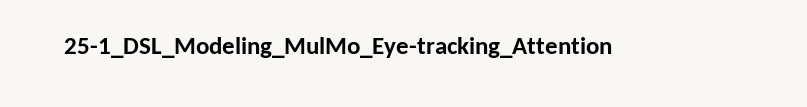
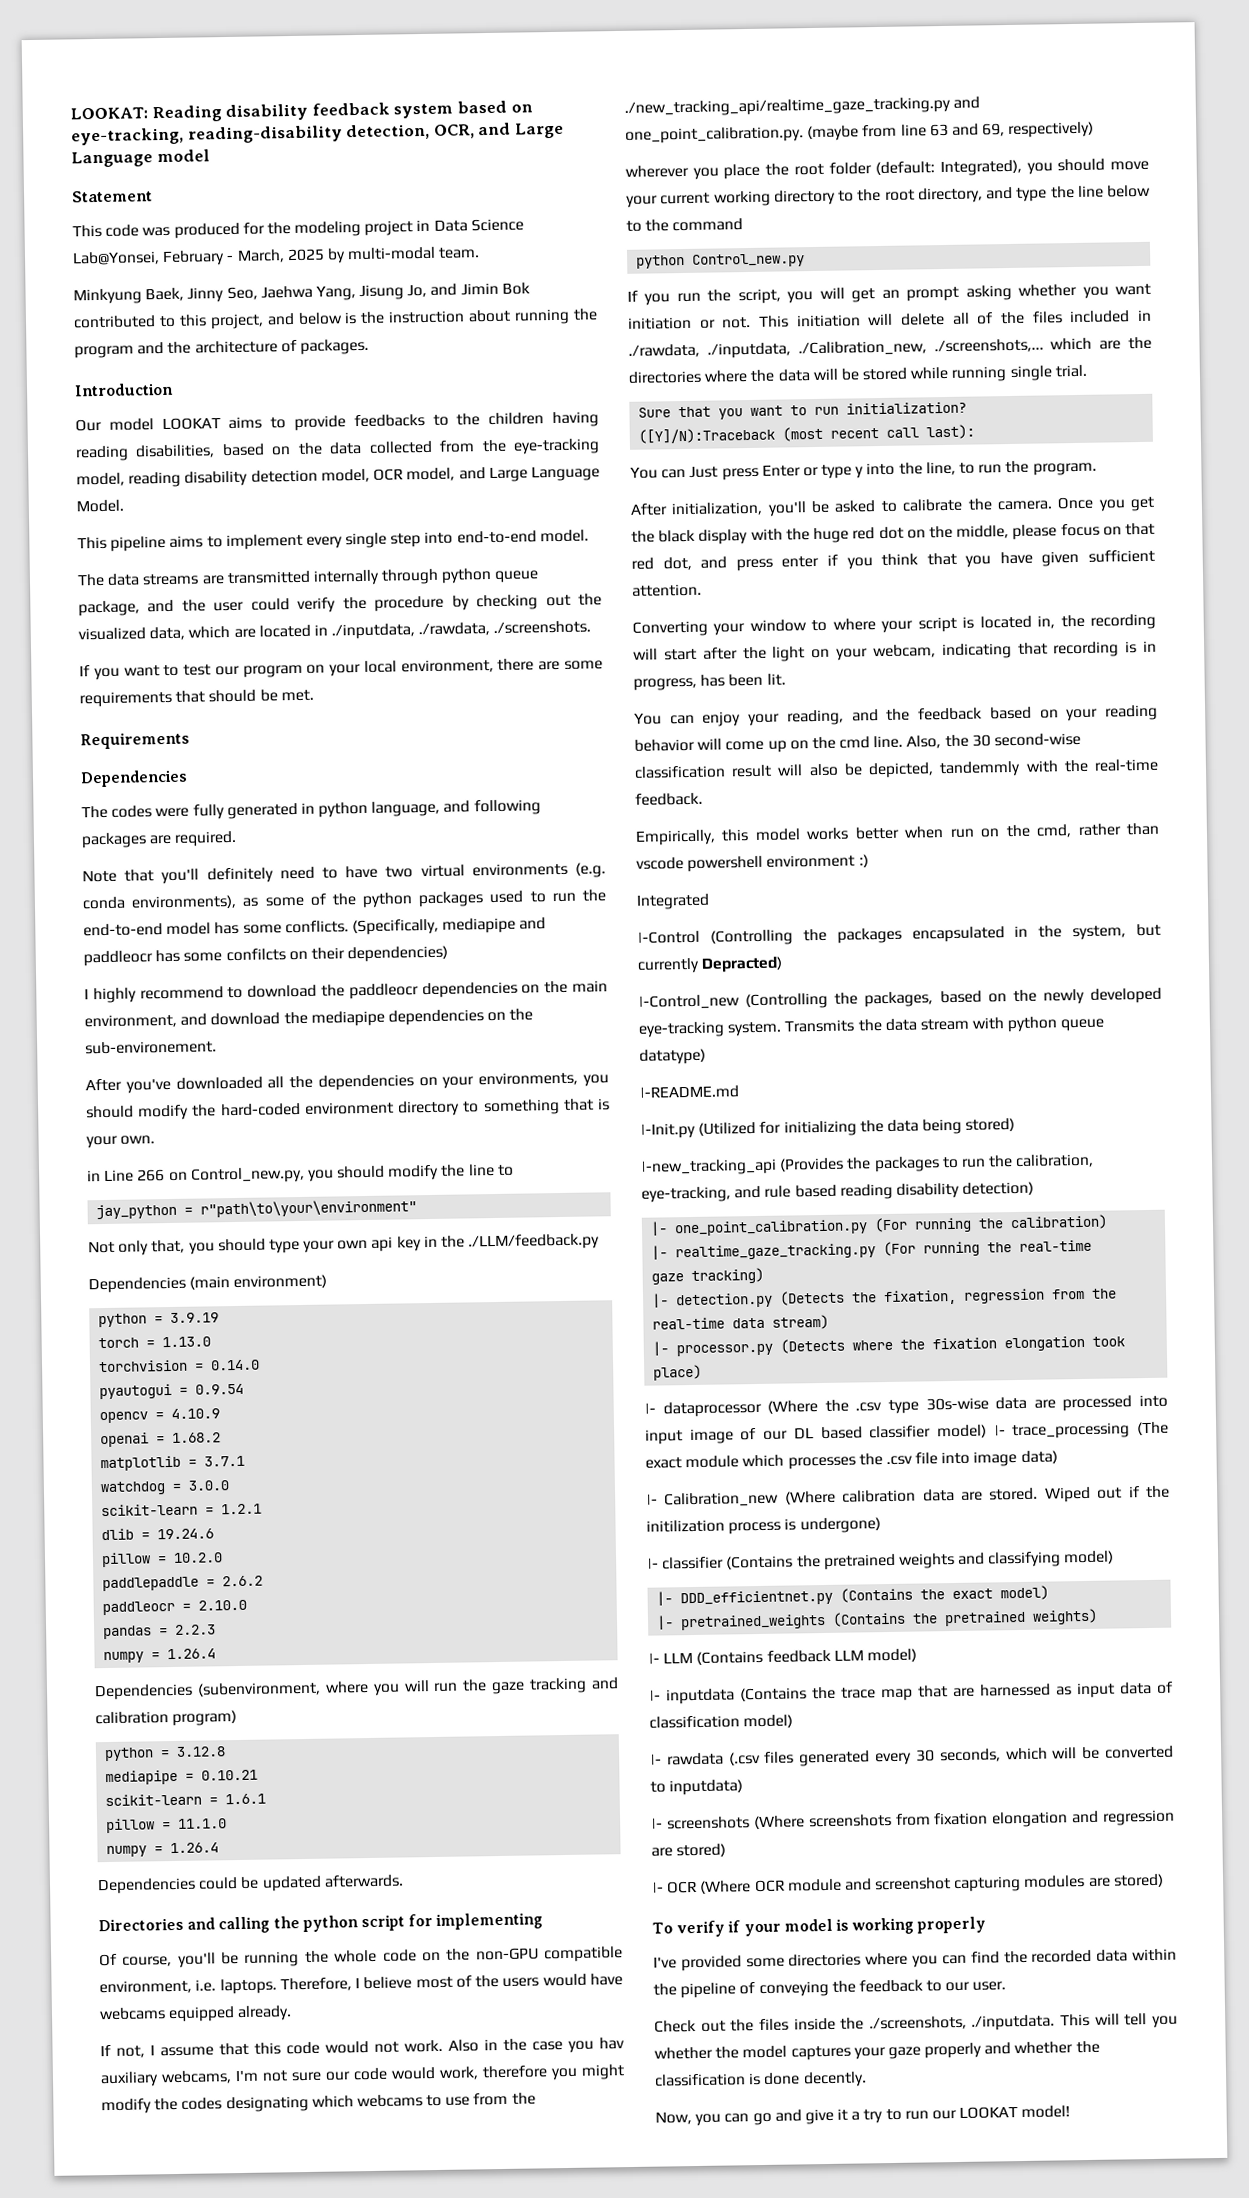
- 25-1_DSL_Modeling_MulMo_Eye-tracking_Attention
+ LOOKAT: Reading disability feedback system based on eye-tracking, reading-disability detection, OCR, and Large Language model
+ Statement
+ This code was produced for the modeling project in Data Science Lab@Yonsei, February - March, 2025 by multi-modal team.
+ Minkyung Baek, Jinny Seo, Jaehwa Yang, Jisung Jo, and Jimin Bok contributed to this project, and below is the instruction about running the program and the architecture of packages.
+ Introduction
+ Our model LOOKAT aims to provide feedbacks to the children having reading disabilities, based on the data collected from the eye-tracking model, reading disability detection model, OCR model, and Large Language Model.
+ This pipeline aims to implement every single step into end-to-end model.
+ The data streams are transmitted internally through python queue package, and the user could verify the procedure by checking out the visualized data, which are located in ./inputdata, ./rawdata, ./screenshots.
+ If you want to test our program on your local environment, there are some requirements that should be met.
+ Requirements
+ Dependencies
+ The codes were fully generated in python language, and following packages are required.
+ Note that you'll definitely need to have two virtual environments (e.g. conda environments), as some of the python packages used to run the end-to-end model has some conflicts. (Specifically, mediapipe and paddleocr has some confilcts on their dependencies)
+ I highly recommend to download the paddleocr dependencies on the main environment, and download the mediapipe dependencies on the sub-environement.
+ After you've downloaded all the dependencies on your environments, you should modify the hard-coded environment directory to something that is your own.
+ in Line 266 on Control_new.py, you should modify the line to
+ jay_python = r"path\to\your\environment"
+ Not only that, you should type your own api key in the ./LLM/feedback.py
+ Dependencies (main environment)
+ python = 3.9.19
+ torch = 1.13.0
+ torchvision = 0.14.0
+ pyautogui = 0.9.54
+ opencv = 4.10.9
+ openai = 1.68.2
+ matplotlib = 3.7.1
+ watchdog = 3.0.0
+ scikit-learn = 1.2.1
+ dlib = 19.24.6
+ pillow = 10.2.0
+ paddlepaddle = 2.6.2
+ paddleocr = 2.10.0
+ pandas = 2.2.3
+ numpy = 1.26.4
+ Dependencies (subenvironment, where you will run the gaze tracking and calibration program)
+ python = 3.12.8
+ mediapipe = 0.10.21
+ scikit-learn = 1.6.1
+ pillow = 11.1.0
+ numpy = 1.26.4
+ Dependencies could be updated afterwards.
+ Directories and calling the python script for implementing
+ Of course, you'll be running the whole code on the non-GPU compatible environment, i.e. laptops. Therefore, I believe most of the users would have webcams equipped already.
+ If not, I assume that this code would not work. Also in the case you hav auxiliary webcams, I'm not sure our code would work, therefore you might modify the codes designating which webcams to use from the ./new_tracking_api/realtime_gaze_tracking.py and one_point_calibration.py. (maybe from line 63 and 69, respectively)
+ wherever you place the root folder (default: Integrated), you should move your current working directory to the root directory, and type the line below to the command
+ python Control_new.py
+ If you run the script, you will get an prompt asking whether you want initiation or not. This initiation will delete all of the files included in ./rawdata, ./inputdata, ./Calibration_new, ./screenshots,... which are the directories where the data will be stored while running single trial.
+ Sure that you want to run initialization?
+ ([Y]/N):Traceback (most recent call last):
+ You can Just press Enter or type y into the line, to run the program.
+ After initialization, you'll be asked to calibrate the camera. Once you get the black display with the huge red dot on the middle, please focus on that red dot, and press enter if you think that you have given sufficient attention.
+ Converting your window to where your script is located in, the recording will start after the light on your webcam, indicating that recording is in progress, has been lit.
+ You can enjoy your reading, and the feedback based on your reading behavior will come up on the cmd line. Also, the 30 second-wise classification result will also be depicted, tandemmly with the real-time feedback.
+ Empirically, this model works better when run on the cmd, rather than vscode powershell environment :)
+ Integrated
+ |-Control (Controlling the packages encapsulated in the system, but currently Depracted)
+ |-Control_new (Controlling the packages, based on the newly developed eye-tracking system. Transmits the data stream with python queue datatype)
+ |-README.md
+ |-Init.py (Utilized for initializing the data being stored)
+ |-new_tracking_api (Provides the packages to run the calibration, eye-tracking, and rule based reading disability detection)
+ |- one_point_calibration.py (For running the calibration)
+ |- realtime_gaze_tracking.py (For running the real-time
+ gaze tracking)
+ |- detection.py (Detects the fixation, regression from the real-time data stream)
+ |- processor.py (Detects where the fixation elongation took place)
+ |- dataprocessor (Where the .csv type 30s-wise data are processed into input image of our DL based classifier model) |- trace_processing (The exact module which processes the .csv file into image data)
+ |- Calibration_new (Where calibration data are stored. Wiped out if the initilization process is undergone)
+ |- classifier (Contains the pretrained weights and classifying model)
+ |- DDD_efficientnet.py (Contains the exact model)
+ |- pretrained_weights (Contains the pretrained weights)
+ |- LLM (Contains feedback LLM model)
+ |- inputdata (Contains the trace map that are harnessed as input data of classification model)
+ |- rawdata (.csv files generated every 30 seconds, which will be converted to inputdata)
+ |- screenshots (Where screenshots from fixation elongation and regression are stored)
+ |- OCR (Where OCR module and screenshot capturing modules are stored)
+ To verify if your model is working properly
+ I've provided some directories where you can find the recorded data within the pipeline of conveying the feedback to our user.
+ Check out the files inside the ./screenshots, ./inputdata. This will tell you whether the model captures your gaze properly and whether the classification is done decently.
+ Now, you can go and give it a try to run our LOOKAT model!

